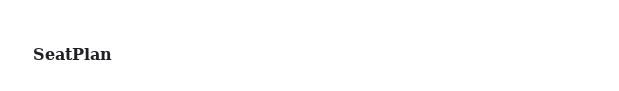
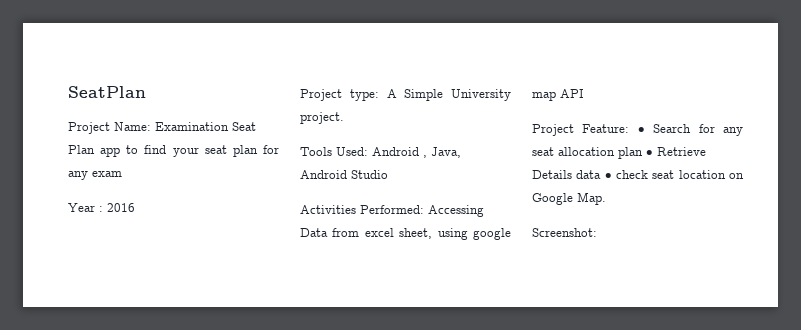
+ Project Name: Examination Seat Plan app to find your seat plan for any exam
+ Year : 2016
+ Project type: A Simple University project.
+ Tools Used: Android , Java, Android Studio
+ Activities Performed: Accessing Data from excel sheet, using google map API
+ Project Feature: • Search for any seat allocation plan • Retrieve Details data • check seat location on Google Map.
+ Screenshot:

